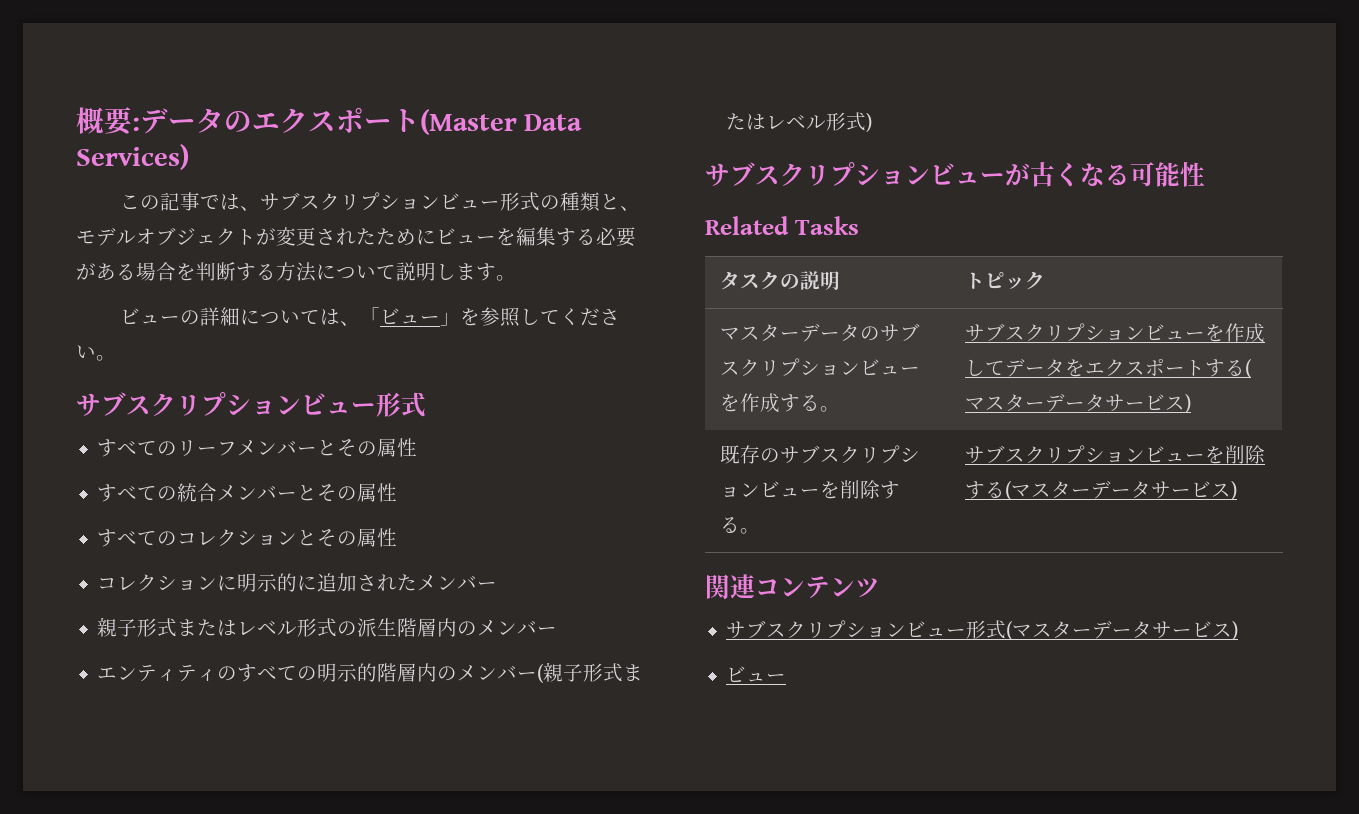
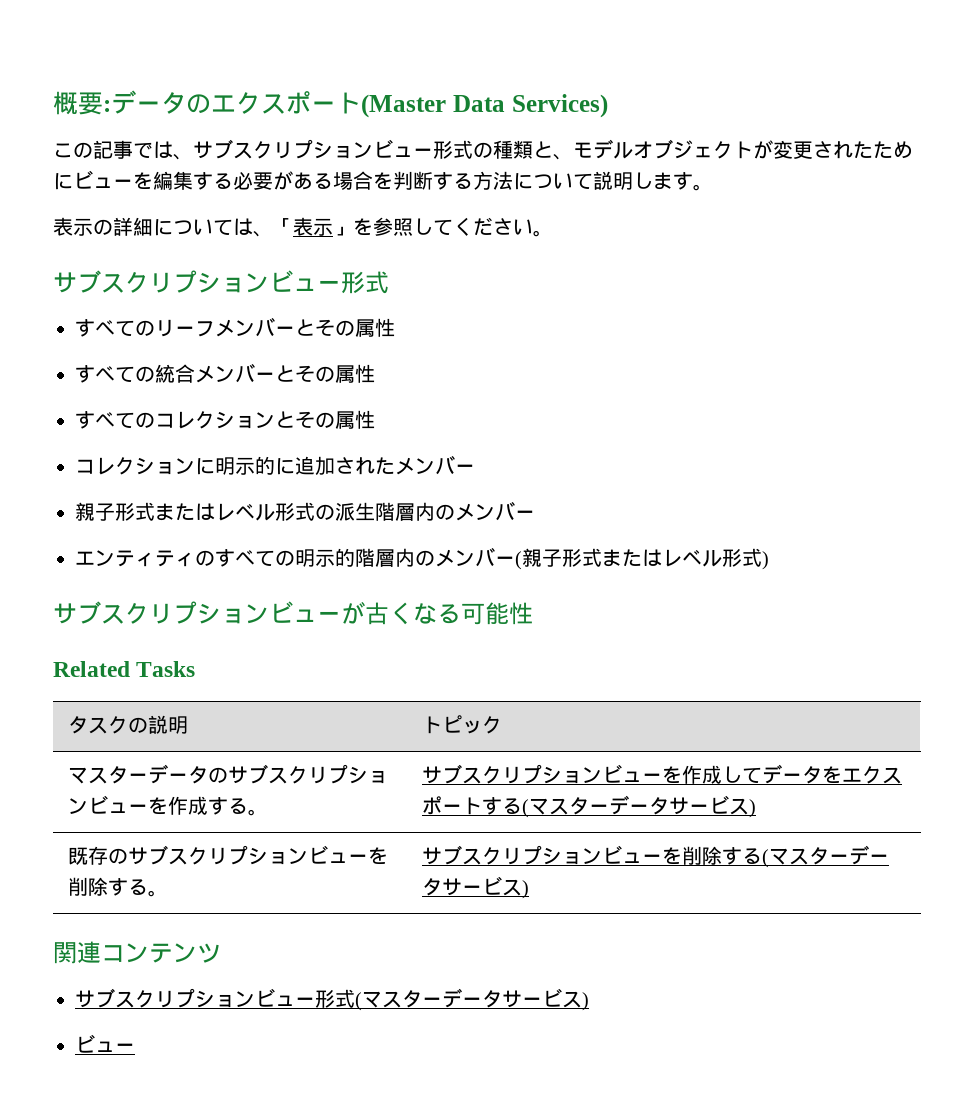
- ビューの詳細については、「ビュー」を参照してください。
+ 表示の詳細については、「表示」を参照してください。

